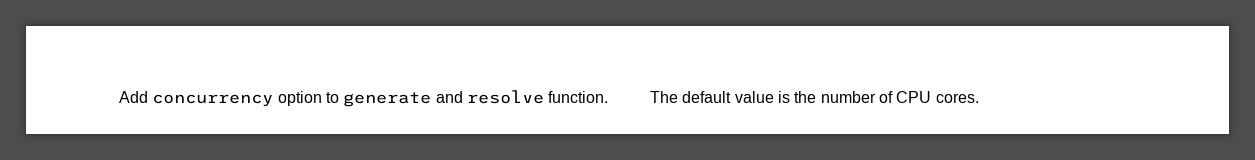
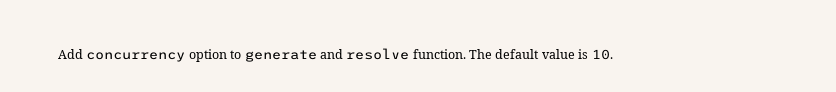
- The default value is the number of CPU cores.
+ The default value is 10.

